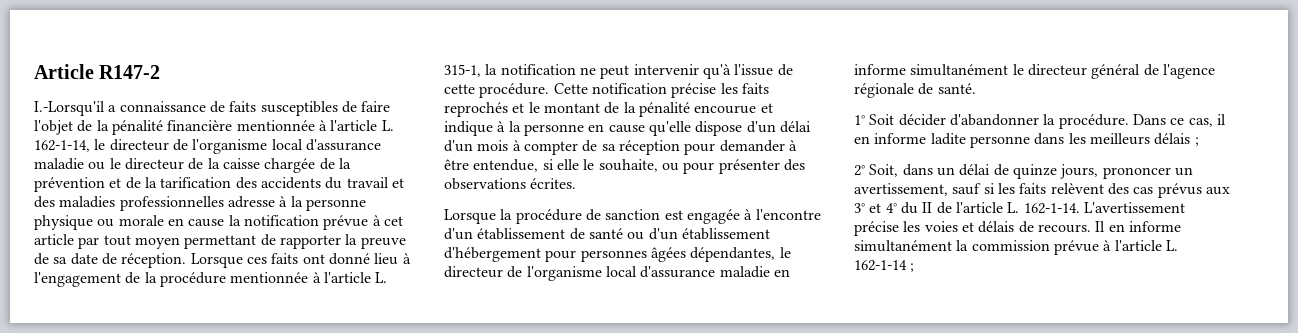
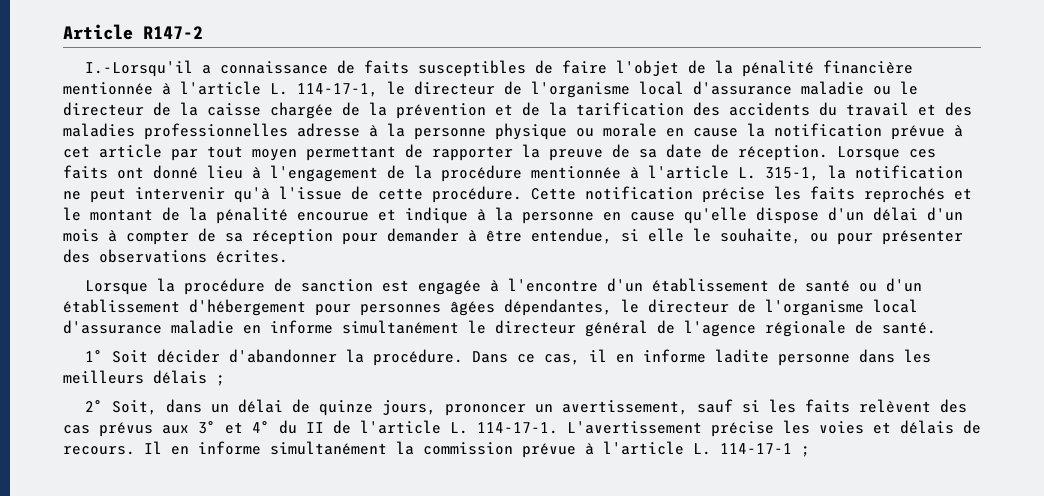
- I.-Lorsqu'il a connaissance de faits susceptibles de faire l'objet de la pénalité financière mentionnée à l'article L. 162-1-14, le directeur de l'organisme local d'assurance maladie ou le directeur de la caisse chargée de la prévention et de la tarification des accidents du travail et des maladies professionnelles adresse à la personne physique ou morale en cause la notification prévue à cet article par tout moyen permettant de rapporter la preuve de sa date de réception.
+ I.-Lorsqu'il a connaissance de faits susceptibles de faire l'objet de la pénalité financière mentionnée à l'article L. 114-17-1, le directeur de l'organisme local d'assurance maladie ou le directeur de la caisse chargée de la prévention et de la tarification des accidents du travail et des maladies professionnelles adresse à la personne physique ou morale en cause la notification prévue à cet article par tout moyen permettant de rapporter la preuve de sa date de réception.
- 2° Soit, dans un délai de quinze jours, prononcer un avertissement, sauf si les faits relèvent des cas prévus aux 3° et 4° du II de l'article L. 162-1-14.
+ 2° Soit, dans un délai de quinze jours, prononcer un avertissement, sauf si les faits relèvent des cas prévus aux 3° et 4° du II de l'article L. 114-17-1.
- Il en informe simultanément la commission prévue à l'article L. 162-1-14 ;
+ Il en informe simultanément la commission prévue à l'article L. 114-17-1 ;

